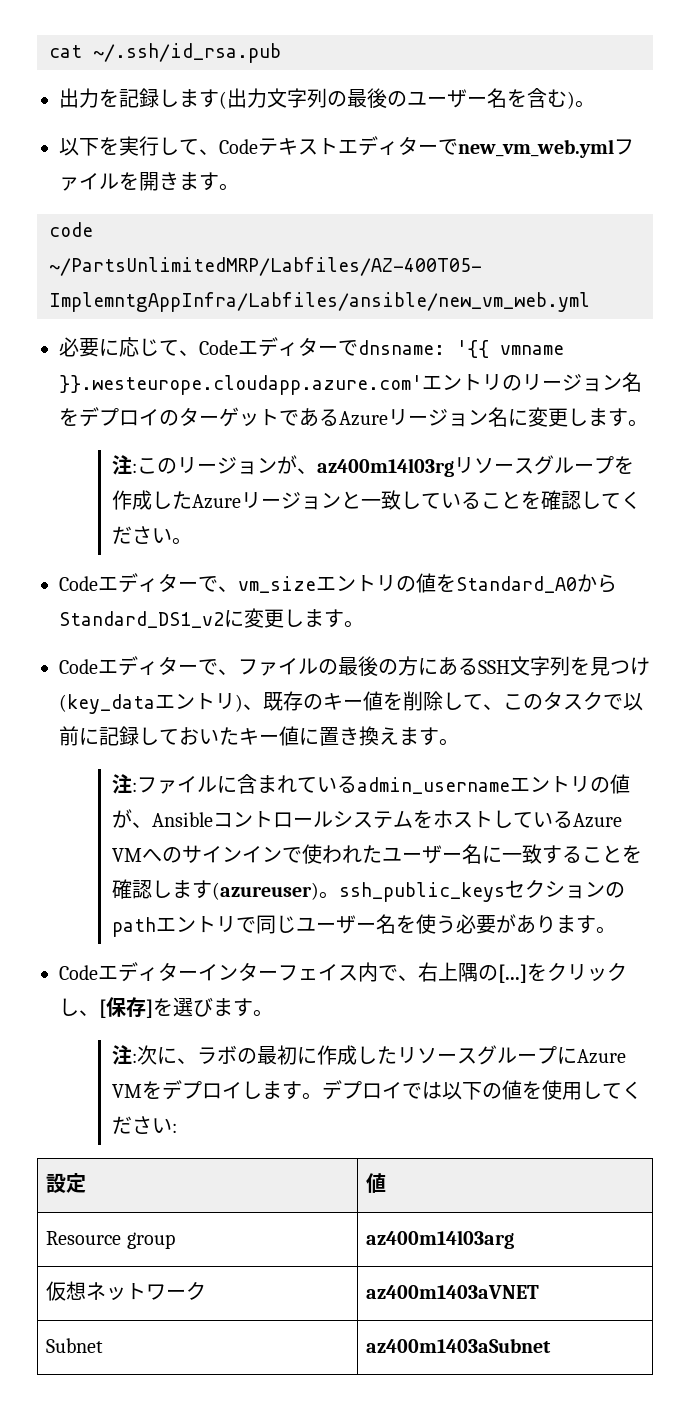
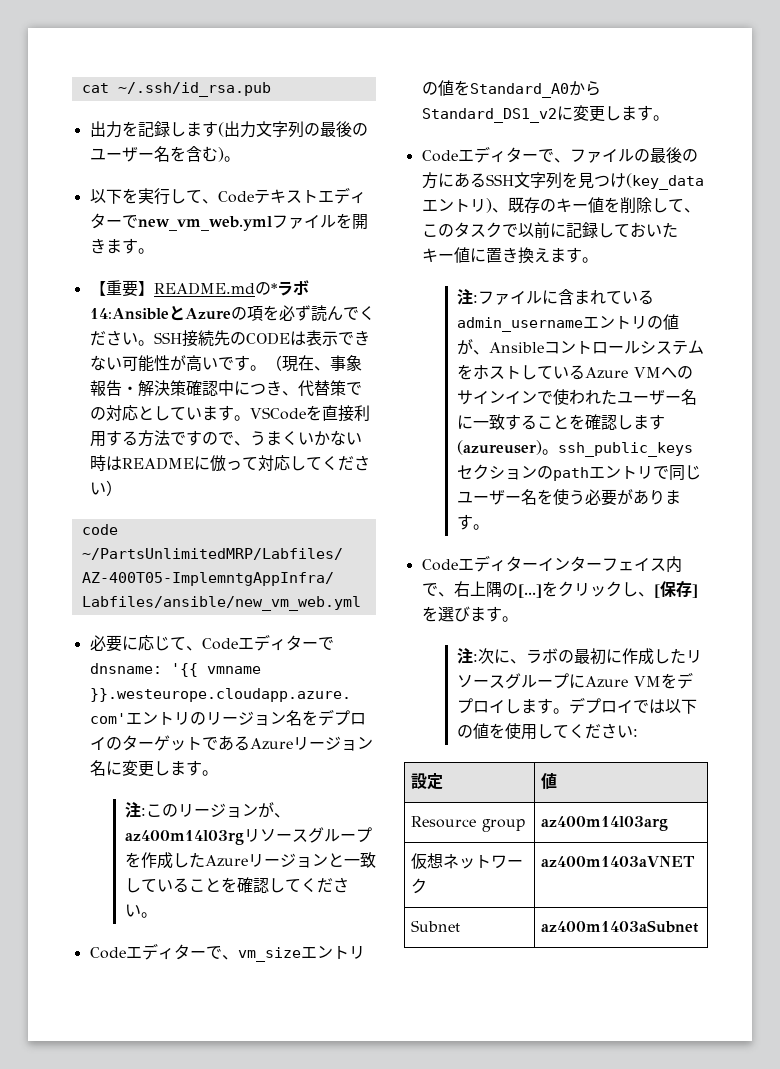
+ 【重要】README.mdの*ラボ14:AnsibleとAzureの項を必ず読んでください。SSH接続先のCODEは表示できない可能性が高いです。（現在、事象報告・解決策確認中につき、代替策での対応としています。VSCodeを直接利用する方法ですので、うまくいかない時はREADMEに倣って対応してください）

